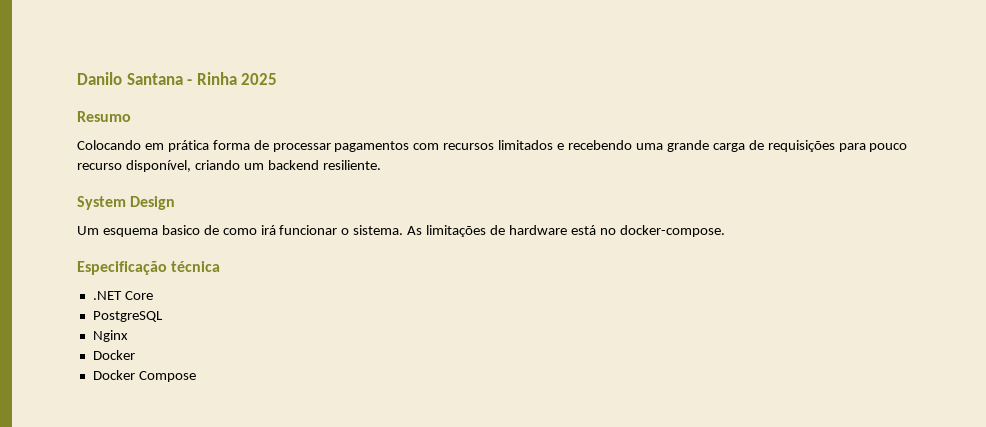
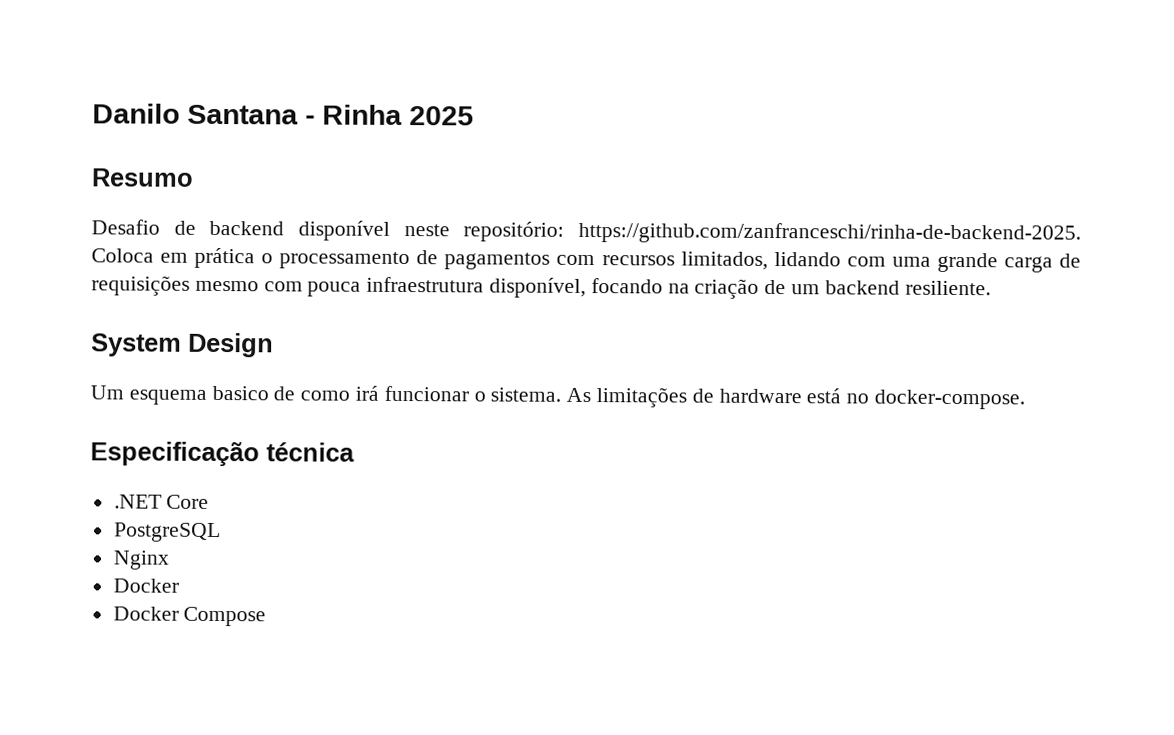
- Colocando em prática forma de processar pagamentos com recursos limitados e recebendo uma grande carga de requisições para pouco recurso disponível, criando um backend resiliente.
+ Desafio de backend disponível neste repositório: https://github.com/zanfranceschi/rinha-de-backend-2025. Coloca em prática o processamento de pagamentos com recursos limitados, lidando com uma grande carga de requisições mesmo com pouca infraestrutura disponível, focando na criação de um backend resiliente.

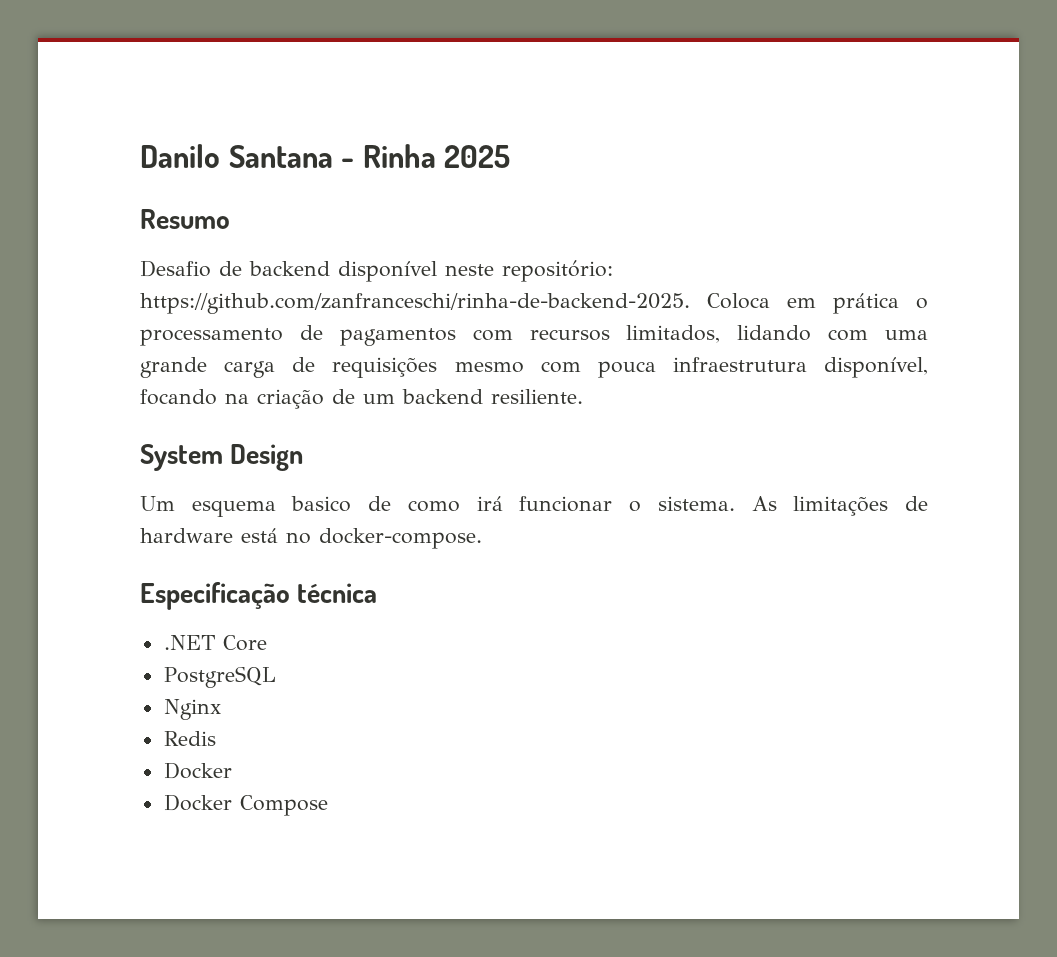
+ Redis

